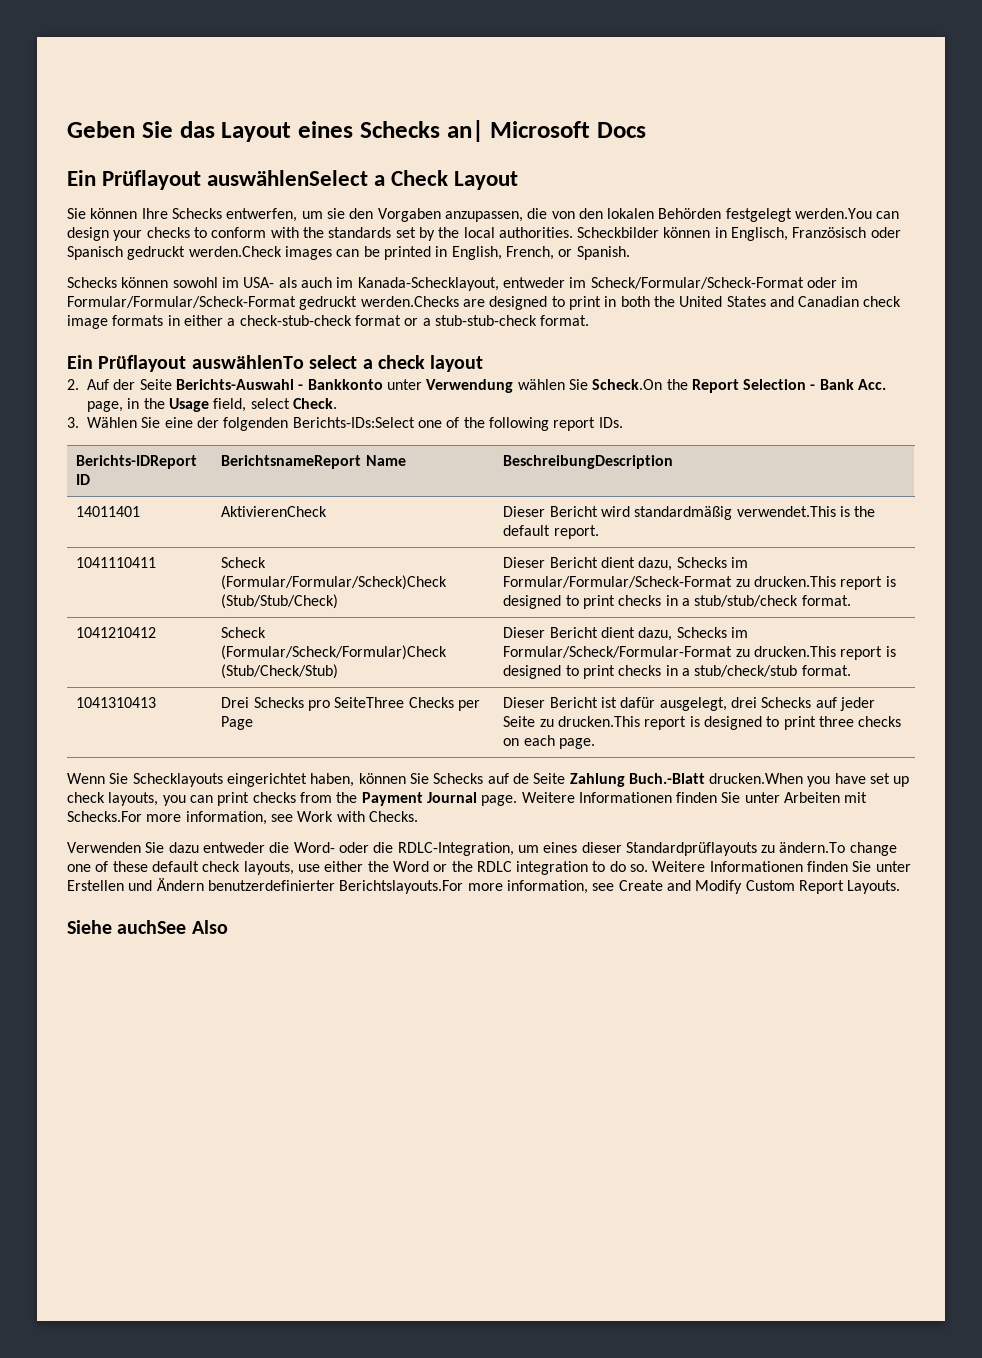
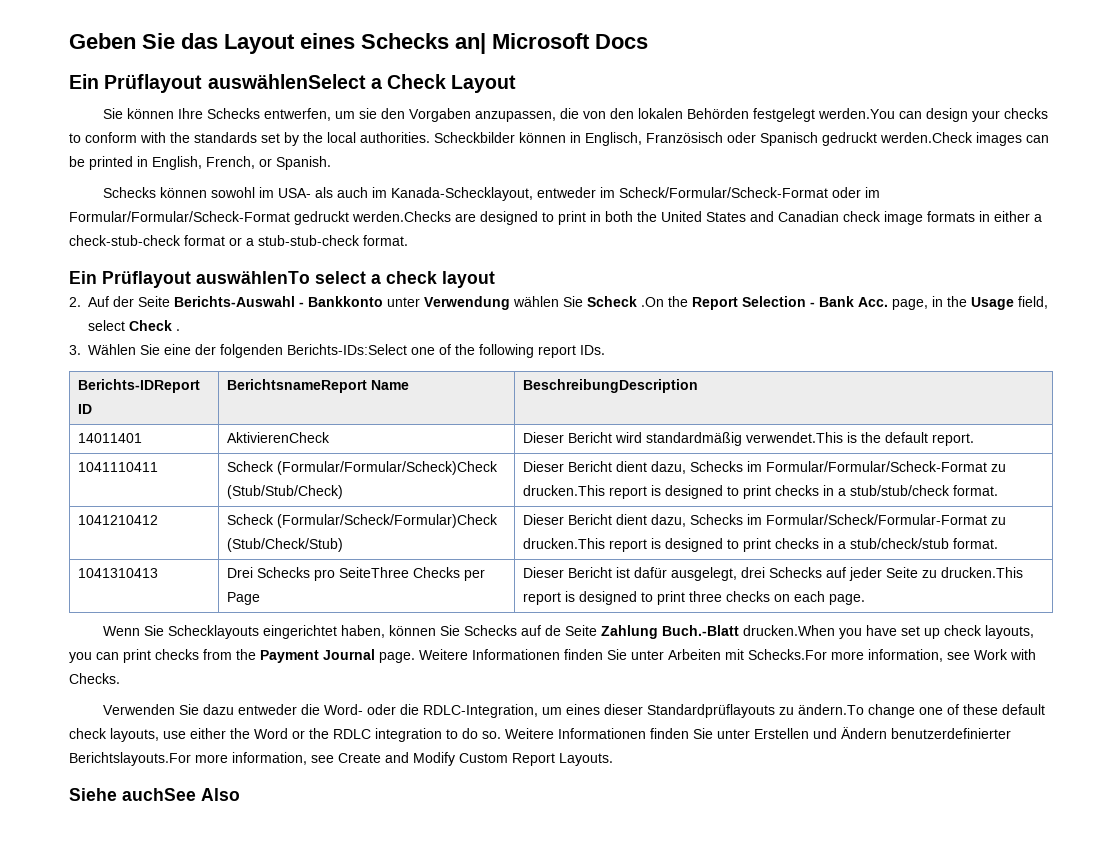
- 2. Auf der Seite Berichts-Auswahl - Bankkonto unter Verwendung wählen Sie Scheck.On the Report Selection - Bank Acc. page, in the Usage field, select Check.
+ 2. Auf der Seite Berichts-Auswahl - Bankkonto unter Verwendung wählen Sie Scheck .On the Report Selection - Bank Acc. page, in the Usage field, select Check .

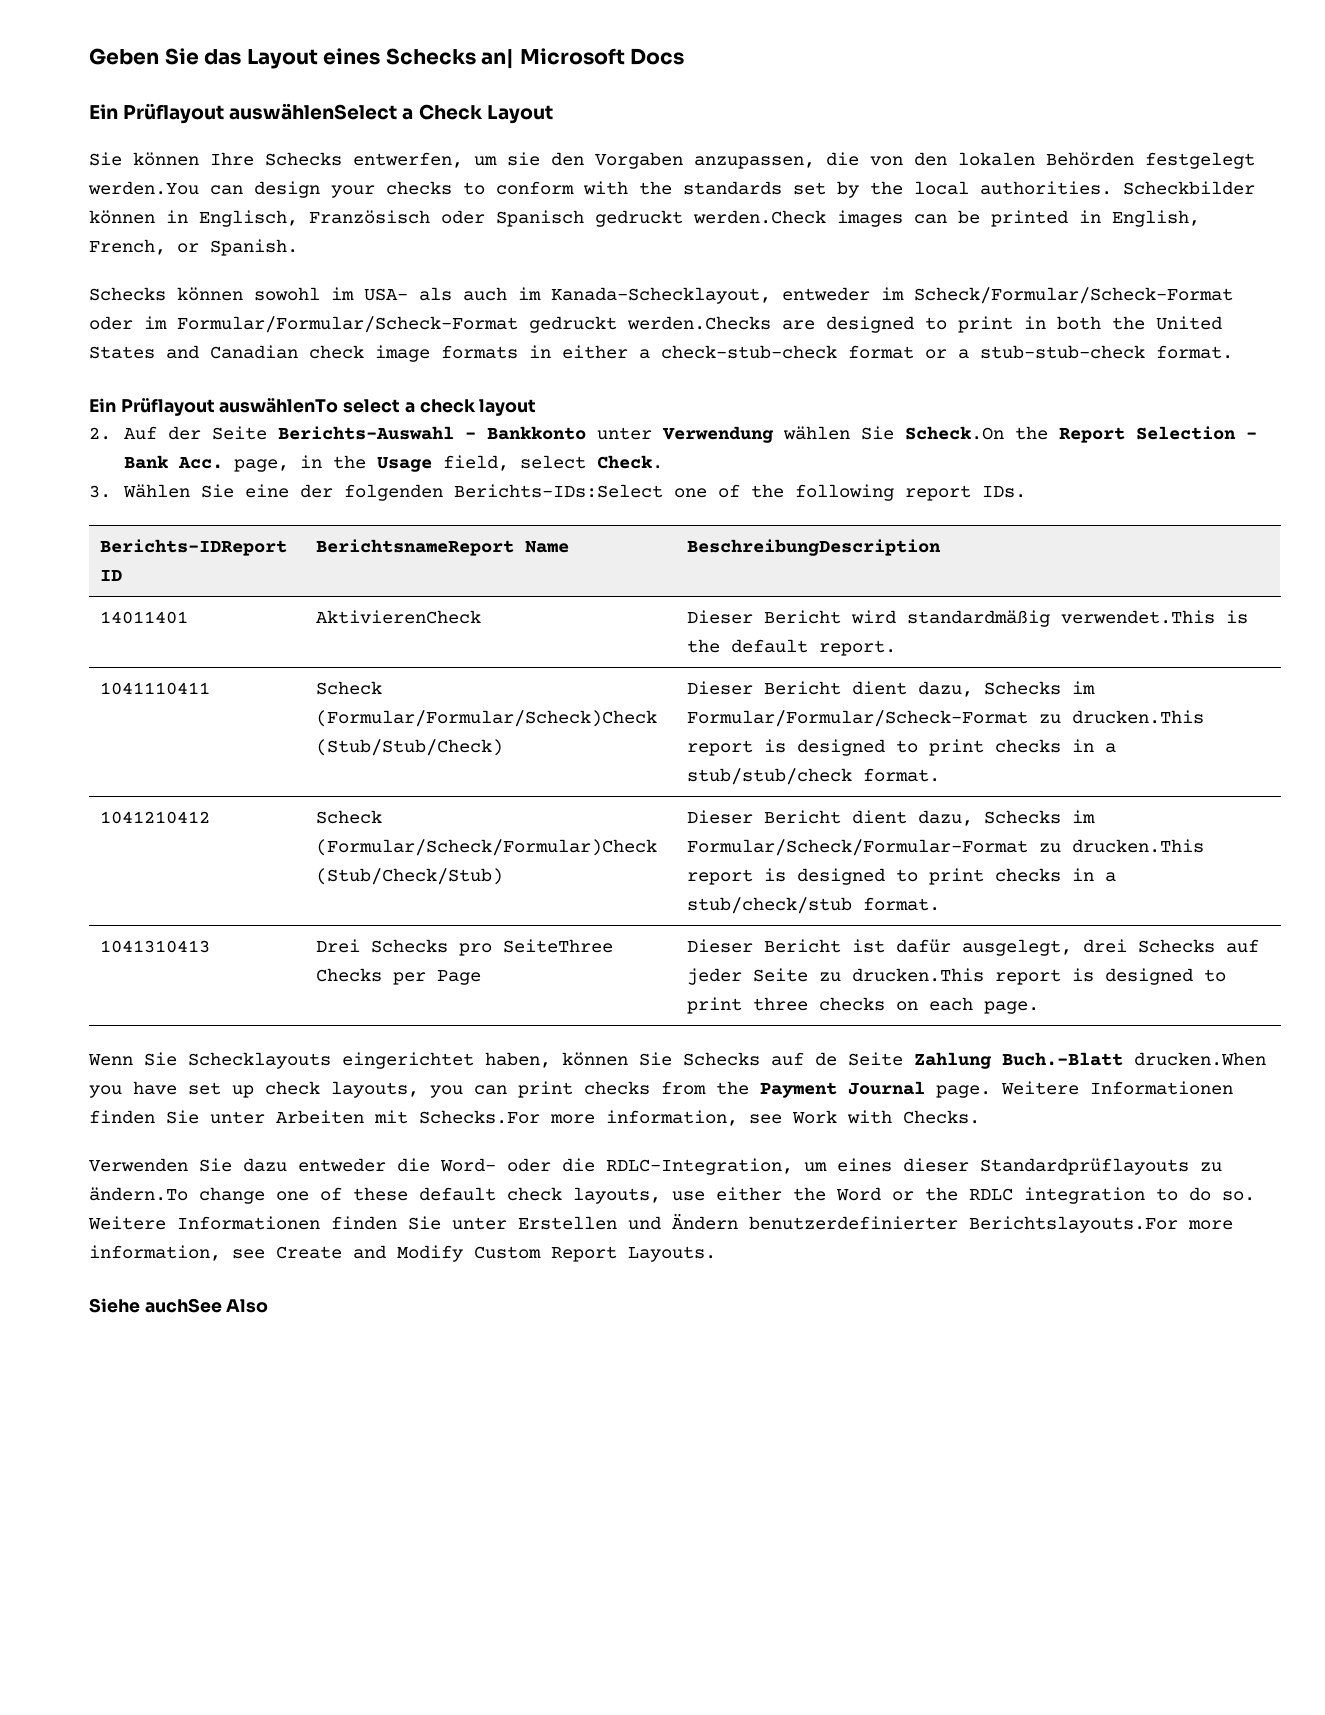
- 2. Auf der Seite Berichts-Auswahl - Bankkonto unter Verwendung wählen Sie Scheck .On the Report Selection - Bank Acc. page, in the Usage field, select Check .
+ 2. Auf der Seite Berichts-Auswahl - Bankkonto unter Verwendung wählen Sie Scheck.On the Report Selection - Bank Acc. page, in the Usage field, select Check.

